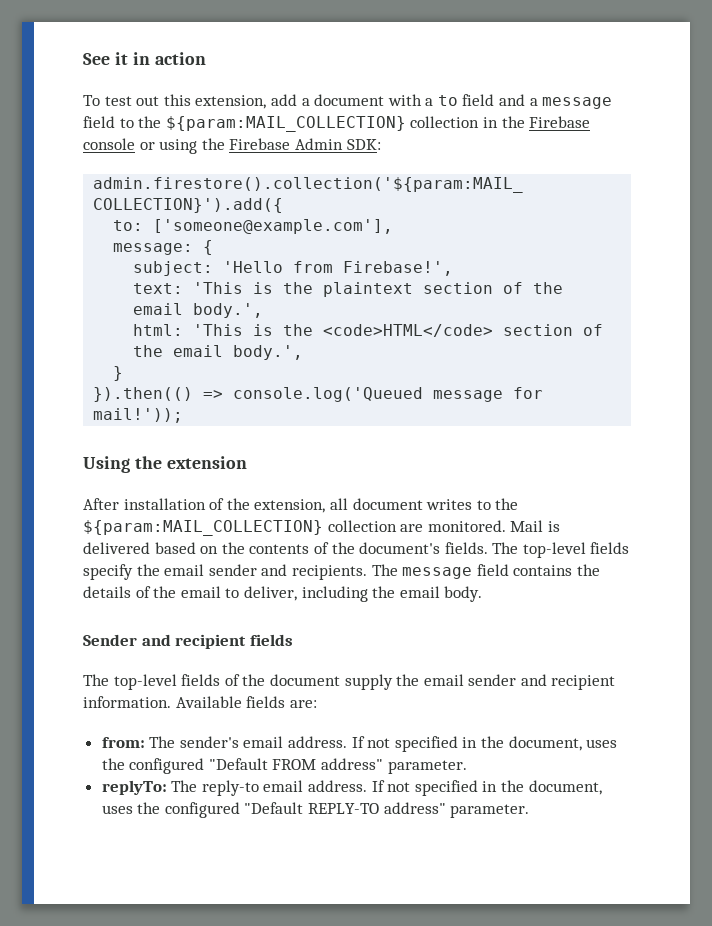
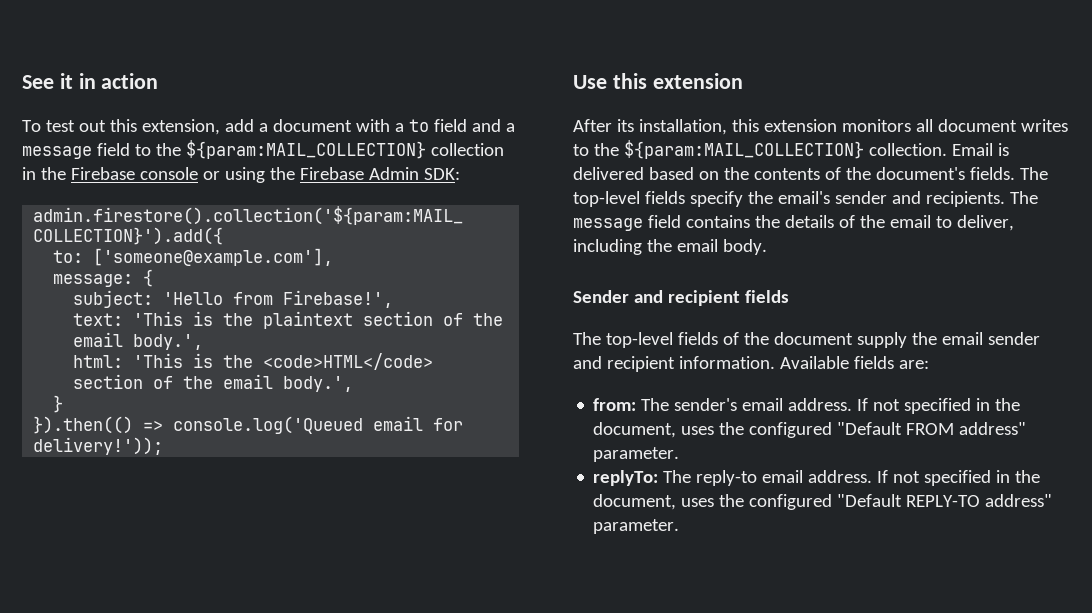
- }).then(() => console.log('Queued message for mail!'));
- Using the extension
- After installation of the extension, all document writes to the ${param:MAIL_COLLECTION} collection are monitored. Mail is delivered based on the contents of the document's fields.
+ }).then(() => console.log('Queued email for delivery!'));
+ Use this extension
+ After its installation, this extension monitors all document writes to the ${param:MAIL_COLLECTION} collection. Email is delivered based on the contents of the document's fields.
- The top-level fields specify the email sender and recipients.
+ The top-level fields specify the email's sender and recipients.

